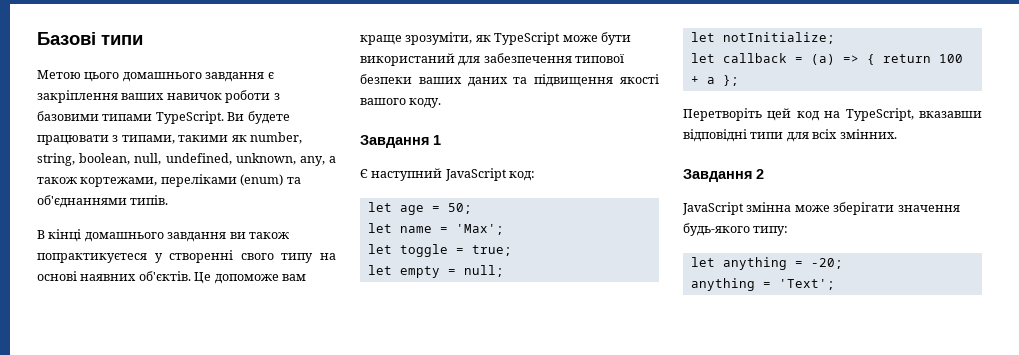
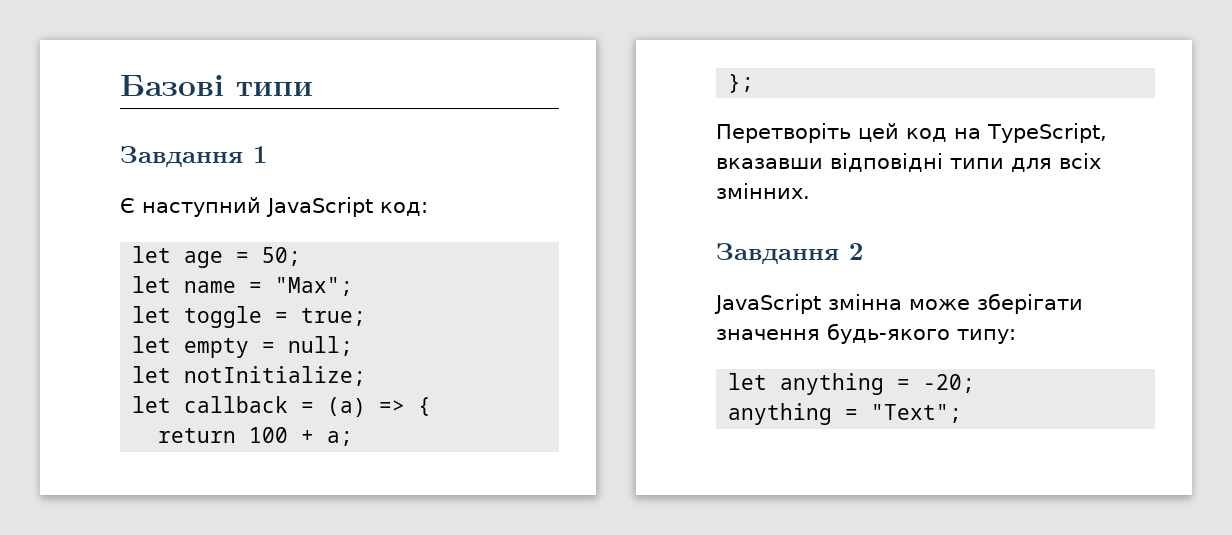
- Метою цього домашнього завдання є закріплення ваших навичок роботи з базовими типами TypeScript. Ви будете працювати з типами, такими як number, string, boolean, null, undefined, unknown, any, а також кортежами, переліками (enum) та об'єднаннями типів.
- В кінці домашнього завдання ви також попрактикуєтеся у створенні свого типу на основі наявних об'єктів. Це допоможе вам краще зрозуміти, як TypeScript може бути використаний для забезпечення типової безпеки ваших даних та підвищення якості вашого коду.
- let name = 'Max';
+ let name = "Max";
- let callback = (a) => { return 100 + a };
+ let callback = (a) => {
+ return 100 + a;
+ };
- anything = 'Text';
+ anything = "Text";

